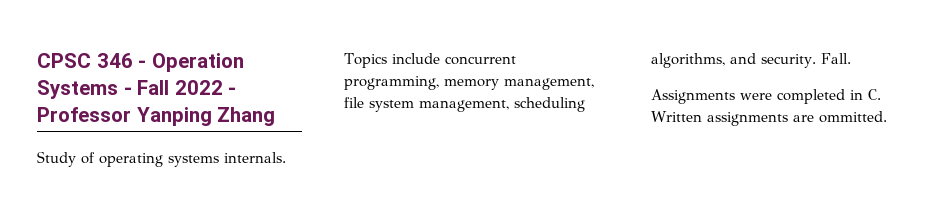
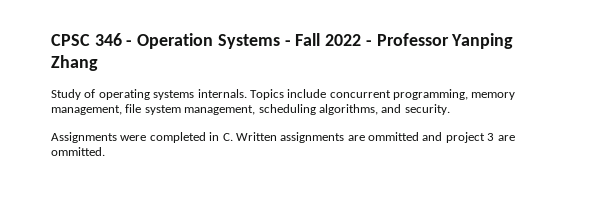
- Fall.
- Assignments were completed in C. Written assignments are ommitted.
+ Assignments were completed in C. Written assignments are ommitted and project 3 are ommitted.

